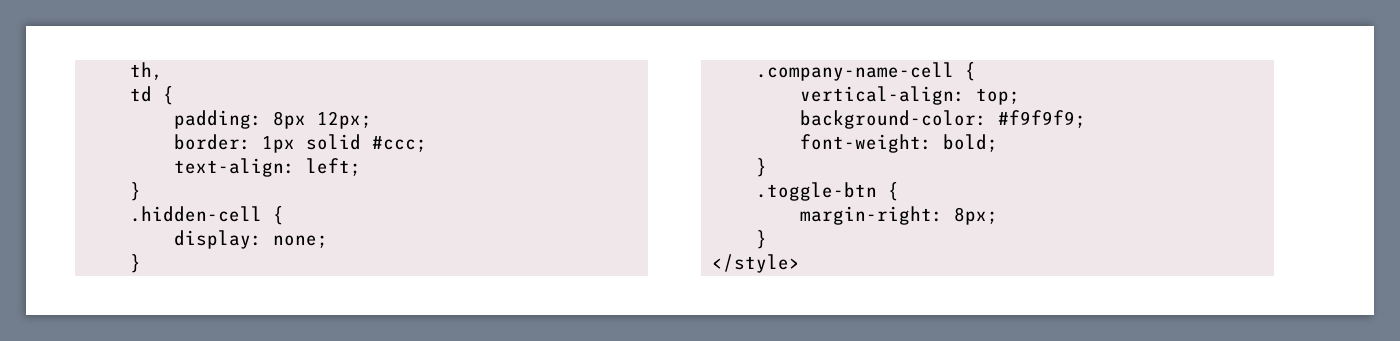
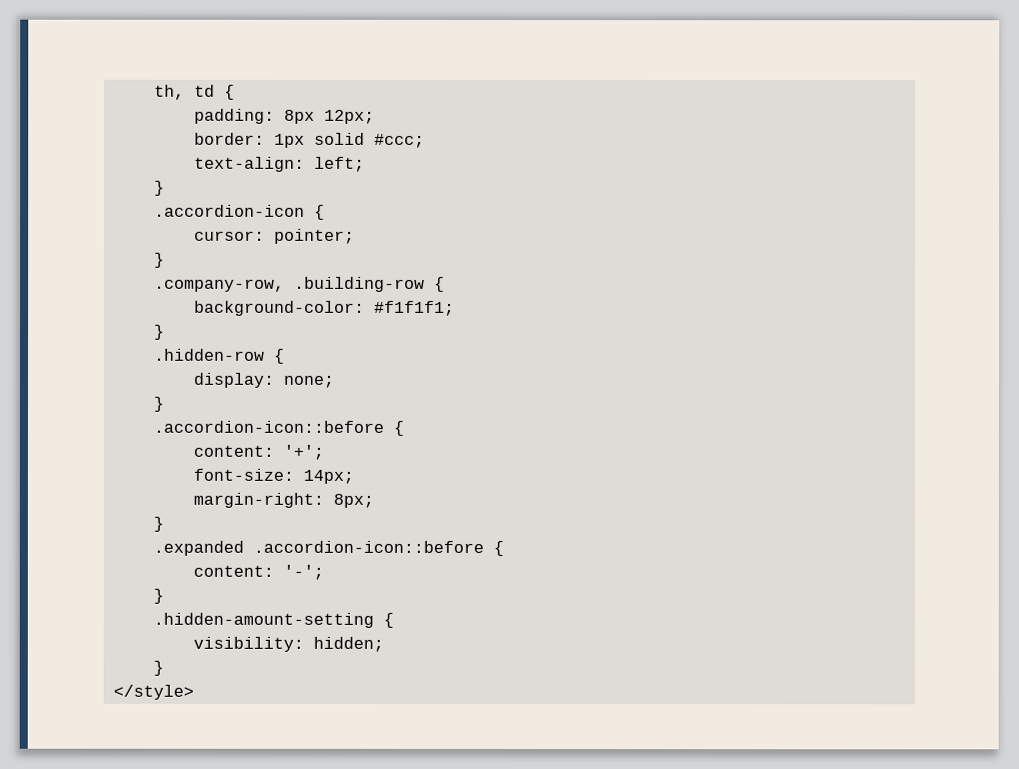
- th,
- td {
+ th, td {
- .hidden-cell {
+ .accordion-icon {
+ cursor: pointer;
+ }
+ .company-row, .building-row {
+ background-color: #f1f1f1;
+ }
+ .hidden-row {
  display: none;
  }
- .company-name-cell {
- vertical-align: top;
- background-color: #f9f9f9;
- font-weight: bold;
+ .accordion-icon::before {
+ content: '+';
+ font-size: 14px;
+ margin-right: 8px;
  }
- .toggle-btn {
- margin-right: 8px;
+ .expanded .accordion-icon::before {
+ content: '-';
+ }
+ .hidden-amount-setting {
+ visibility: hidden;

